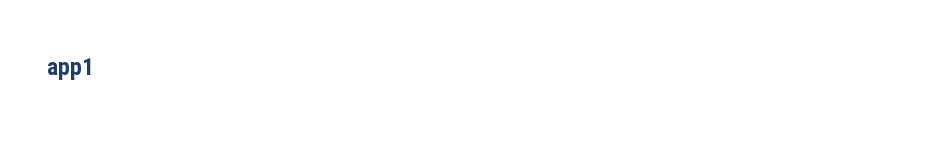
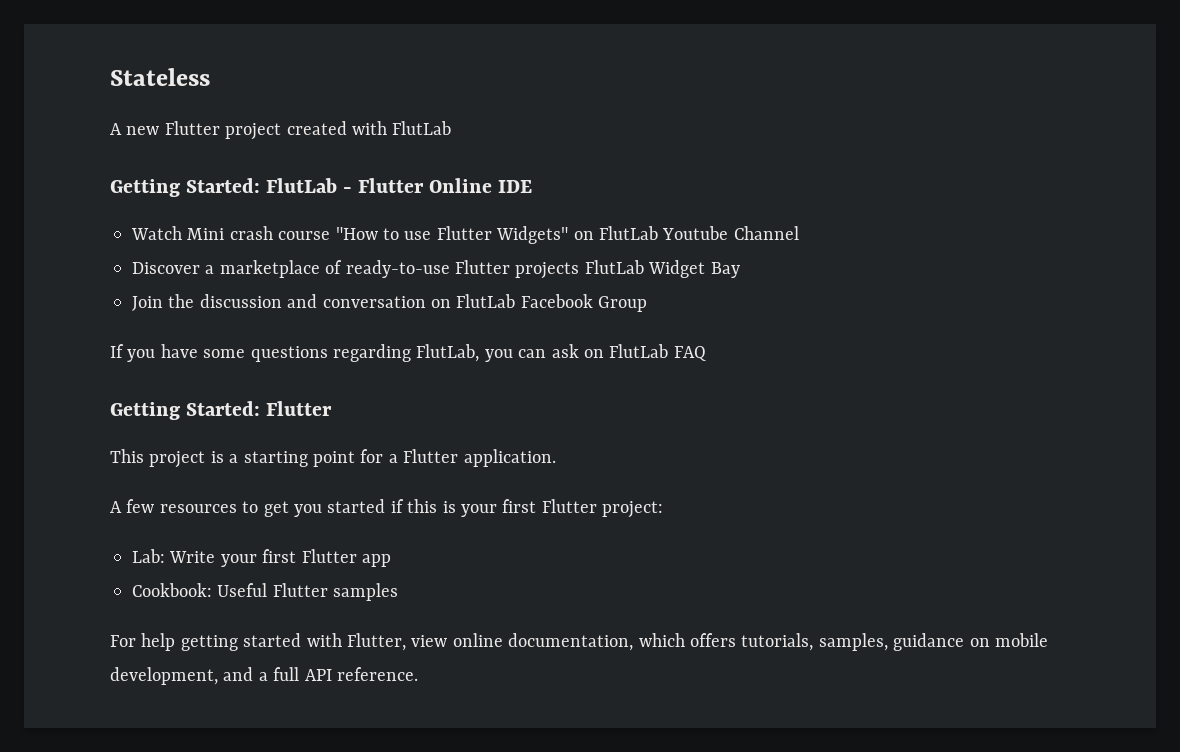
- app1
+ Stateless
+ A new Flutter project created with FlutLab
+ Getting Started: FlutLab - Flutter Online IDE
+ Watch Mini crash course "How to use Flutter Widgets" on FlutLab Youtube Channel
+ Discover a marketplace of ready-to-use Flutter projects FlutLab Widget Bay
+ Join the discussion and conversation on FlutLab Facebook Group
+ If you have some questions regarding FlutLab, you can ask on FlutLab FAQ
+ Getting Started: Flutter
+ This project is a starting point for a Flutter application.
+ A few resources to get you started if this is your first Flutter project:
+ Lab: Write your first Flutter app
+ Cookbook: Useful Flutter samples
+ For help getting started with Flutter, view online documentation, which offers tutorials, samples, guidance on mobile development, and a full API reference.

